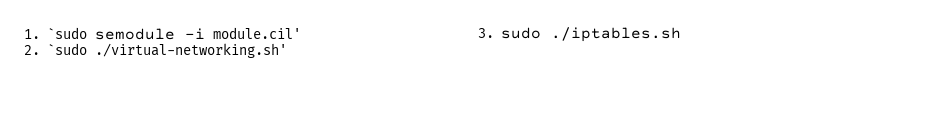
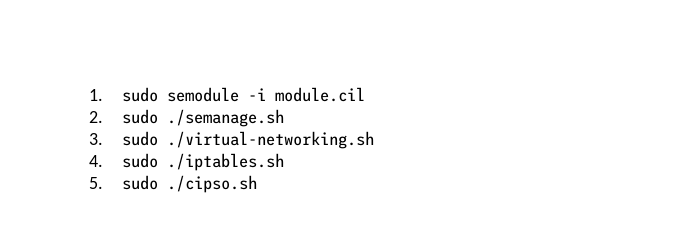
- 1. `sudo semodule -i module.cil'
+ 1. sudo semodule -i module.cil
- 2. `sudo ./virtual-networking.sh'
- 3. sudo ./iptables.sh
+ 2. sudo ./semanage.sh
+ 3. sudo ./virtual-networking.sh
+ 4. sudo ./iptables.sh
+ 5. sudo ./cipso.sh

